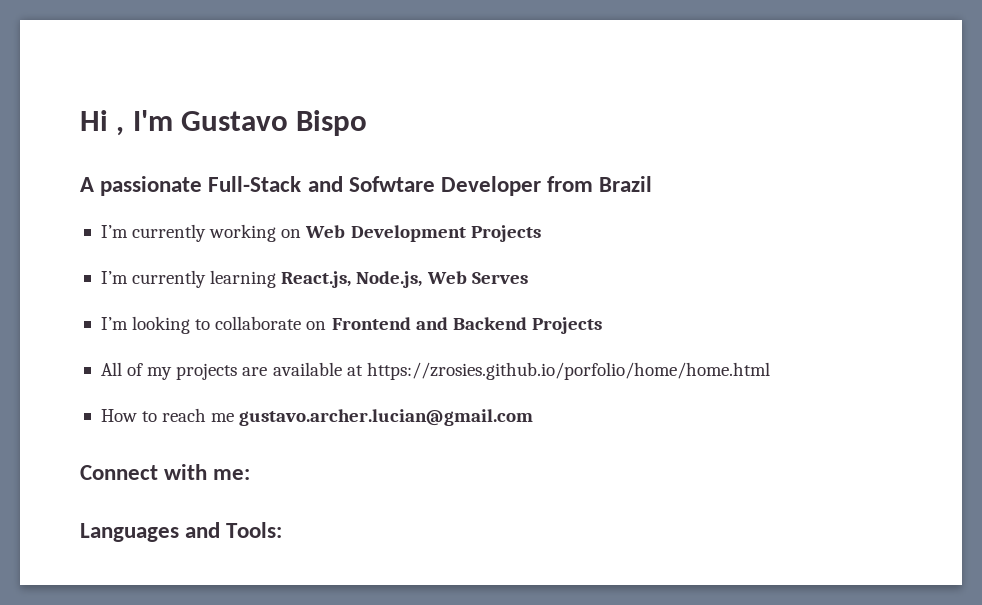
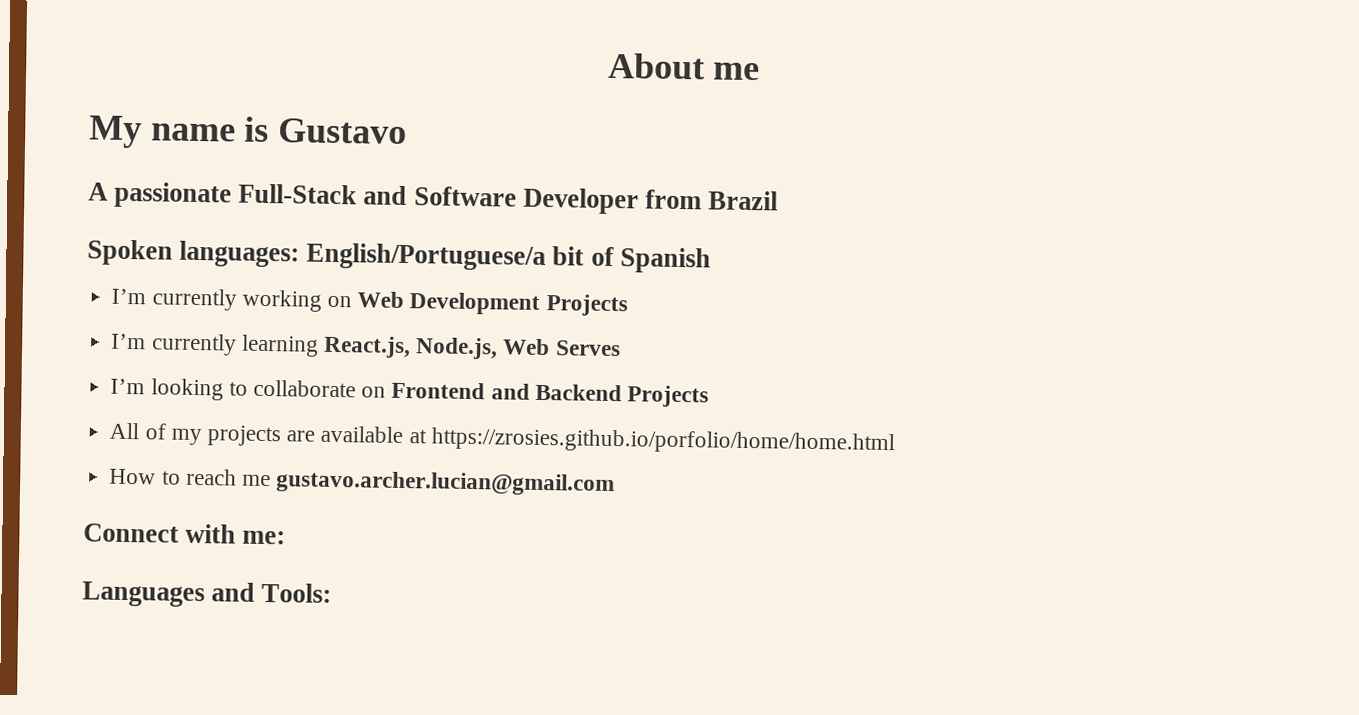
- Hi , I'm Gustavo Bispo
+ About me
+ My name is Gustavo
- A passionate Full-Stack and Sofwtare Developer from Brazil
+ A passionate Full-Stack and Software Developer from Brazil
+ Spoken languages: English/Portuguese/a bit of Spanish

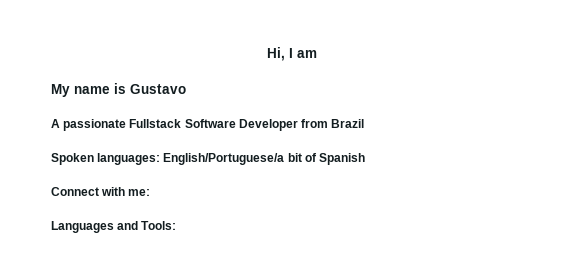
- About me
+ Hi, I am
- A passionate Full-Stack and Software Developer from Brazil
+ A passionate Fullstack Software Developer from Brazil
- I’m currently working on Web Development Projects
- I’m currently learning React.js, Node.js, Web Serves
- I’m looking to collaborate on Frontend and Backend Projects
- All of my projects are available at https://zrosies.github.io/porfolio/home/home.html
- How to reach me gustavo.archer.lucian@gmail.com

